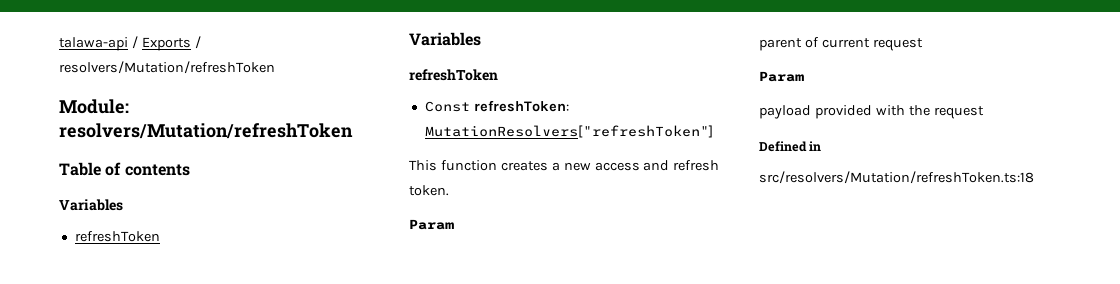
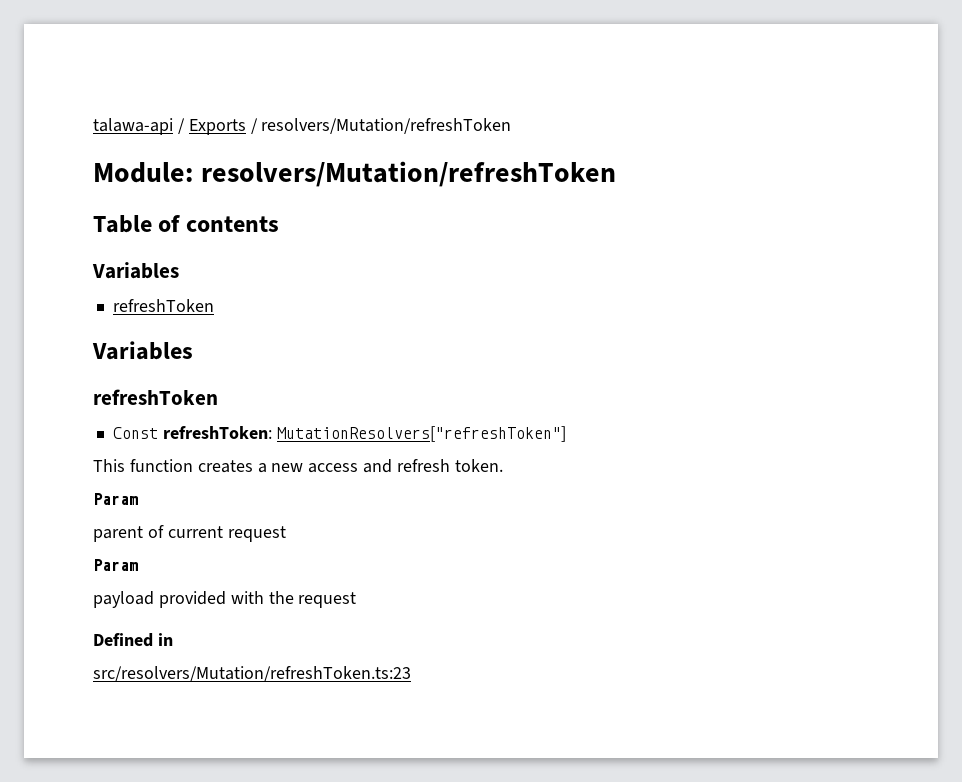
- src/resolvers/Mutation/refreshToken.ts:18
+ src/resolvers/Mutation/refreshToken.ts:23

